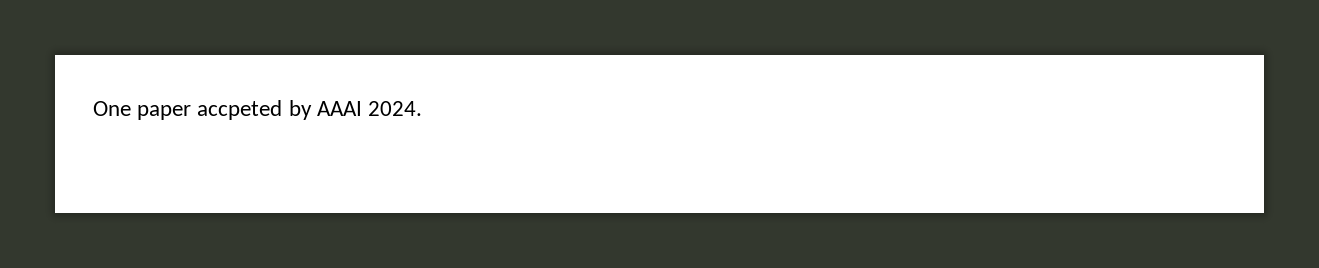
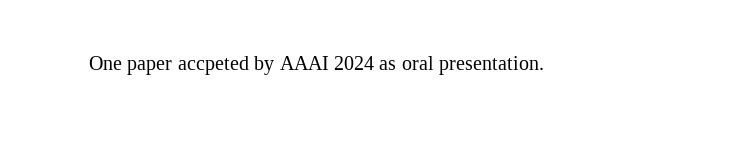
- One paper accpeted by AAAI 2024.
+ One paper accpeted by AAAI 2024 as oral presentation.

